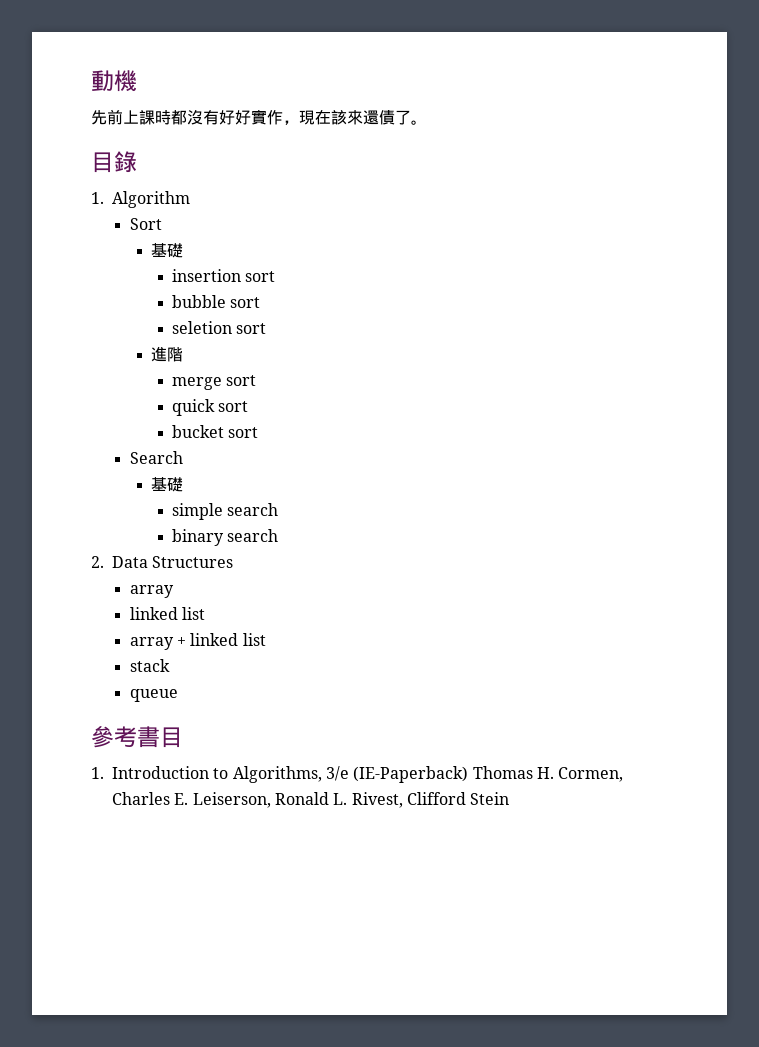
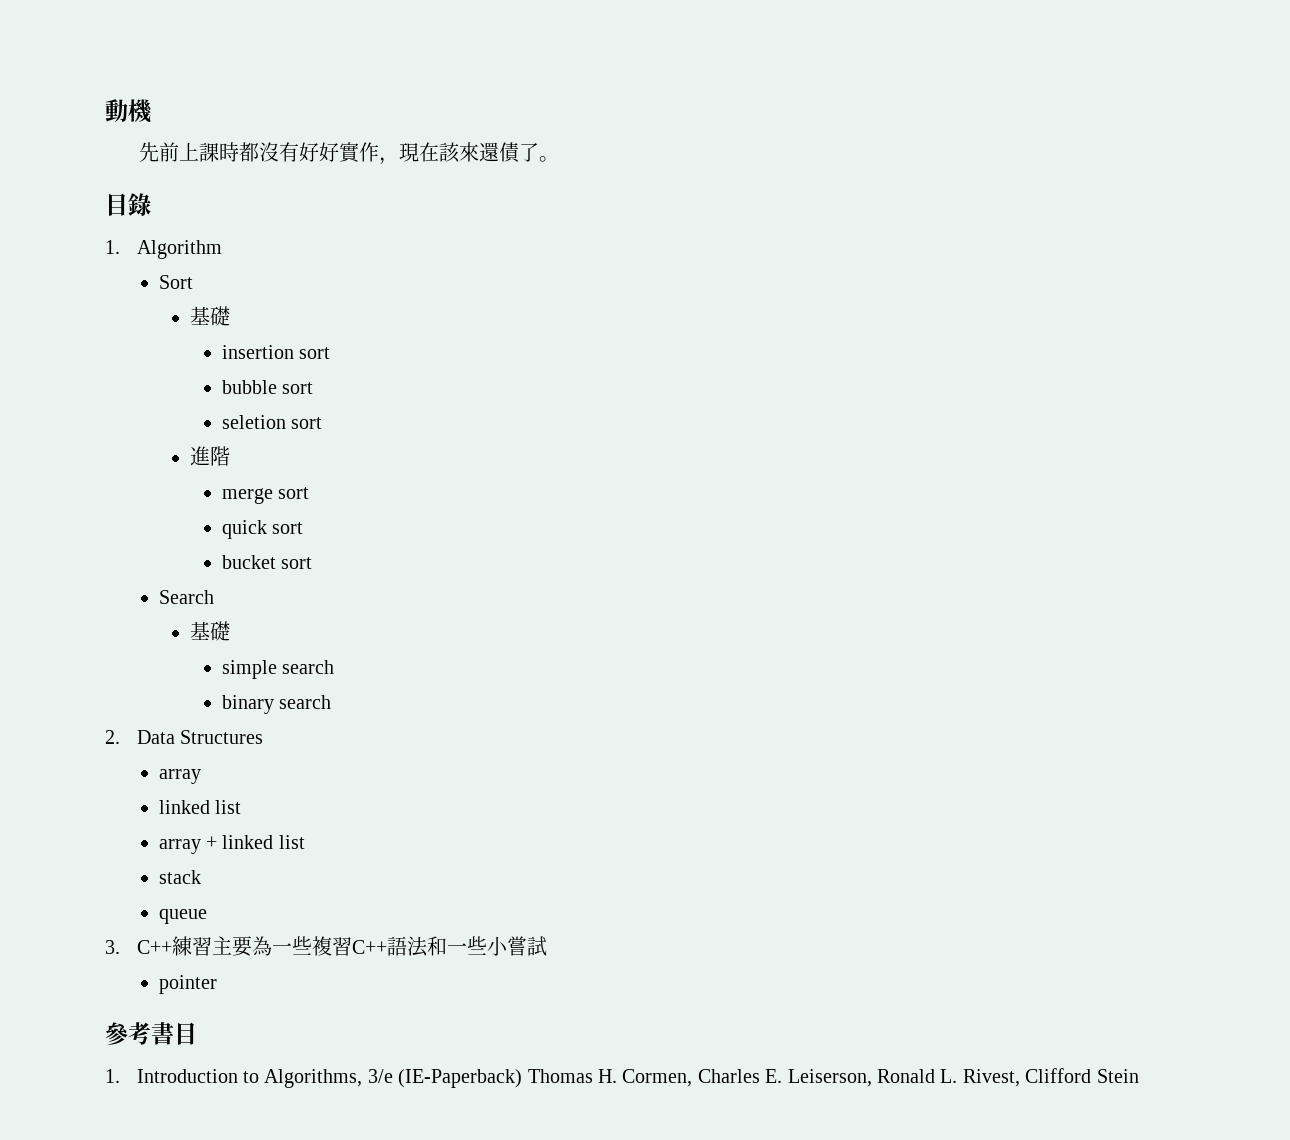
+ 3. C++練習主要為一些複習C++語法和一些小嘗試
+ pointer

